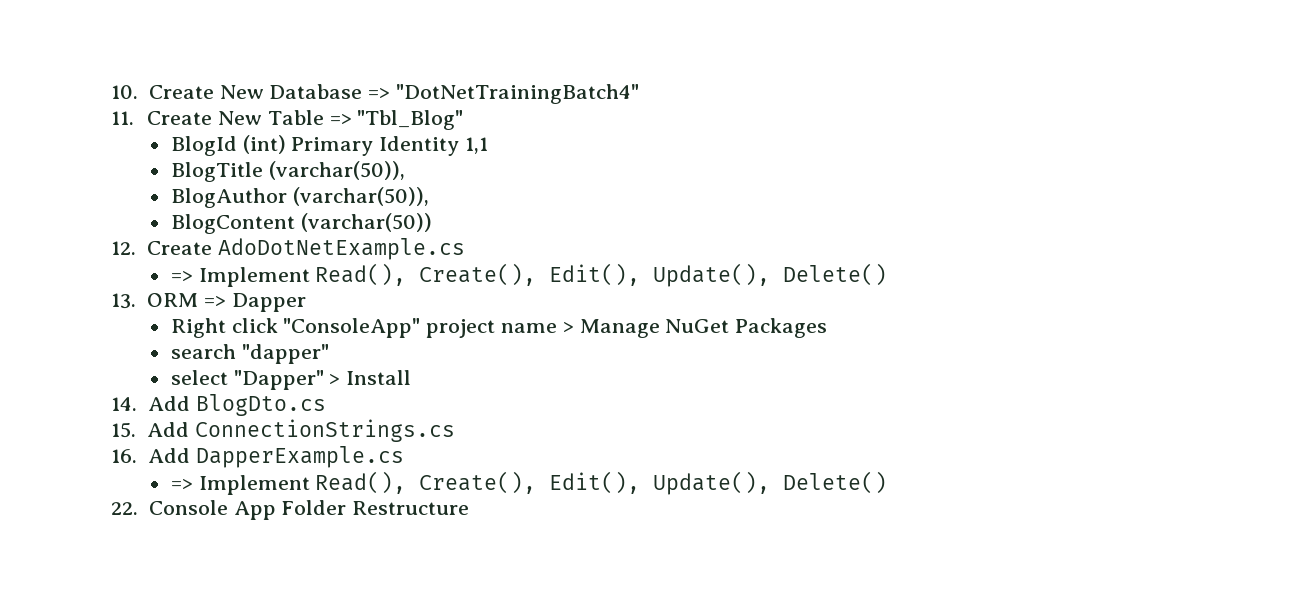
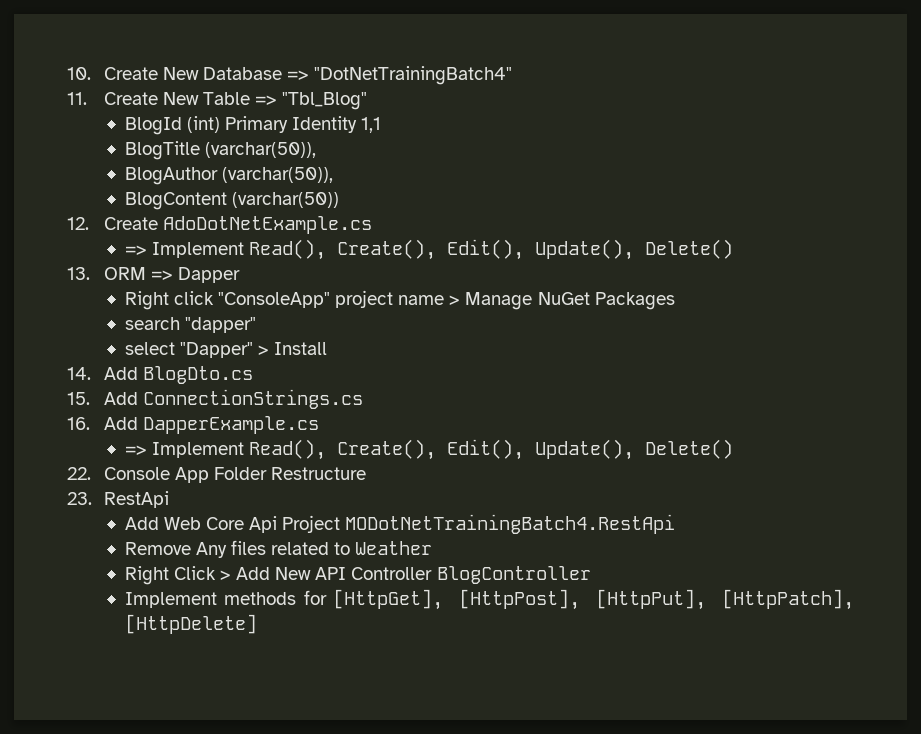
+ 23. RestApi
+ Add Web Core Api Project MODotNetTrainingBatch4.RestApi
+ Remove Any files related to Weather
+ Right Click > Add New API Controller BlogController
+ Implement methods for [HttpGet], [HttpPost], [HttpPut], [HttpPatch], [HttpDelete]

